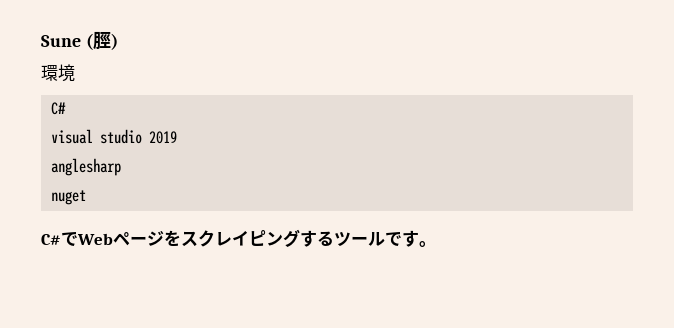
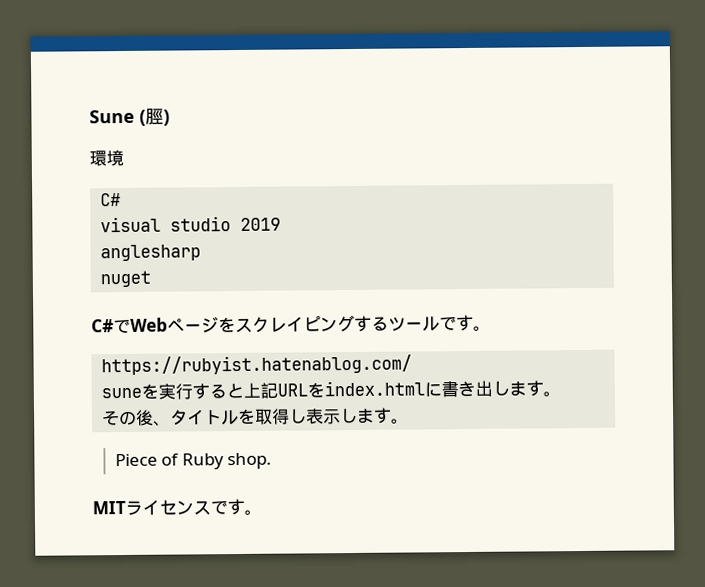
+ https://rubyist.hatenablog.com/
+ suneを実行すると上記URLをindex.htmlに書き出します。
+ その後、タイトルを取得し表示します。
+ Piece of Ruby shop.
+ MITライセンスです。

